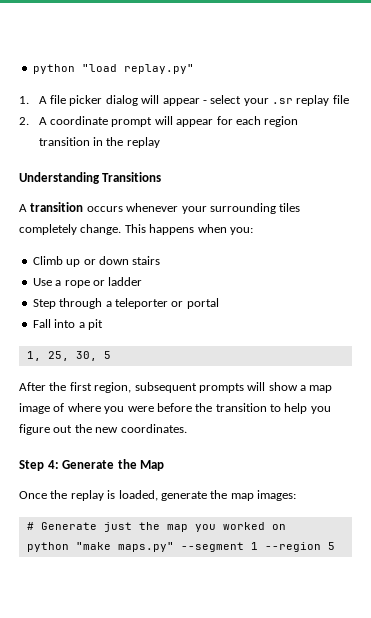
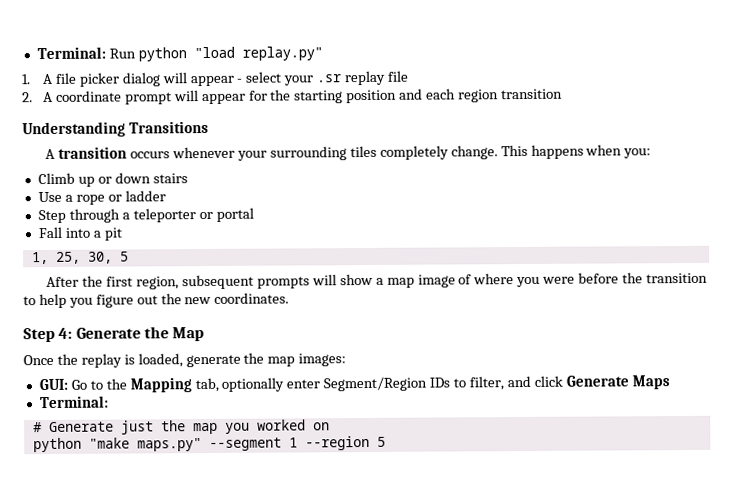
- python "load replay.py"
+ Terminal: Run python "load replay.py"
- 2. A coordinate prompt will appear for each region transition in the replay
+ 2. A coordinate prompt will appear for the starting position and each region transition
+ GUI: Go to the Mapping tab, optionally enter Segment/Region IDs to filter, and click Generate Maps
+ Terminal:

